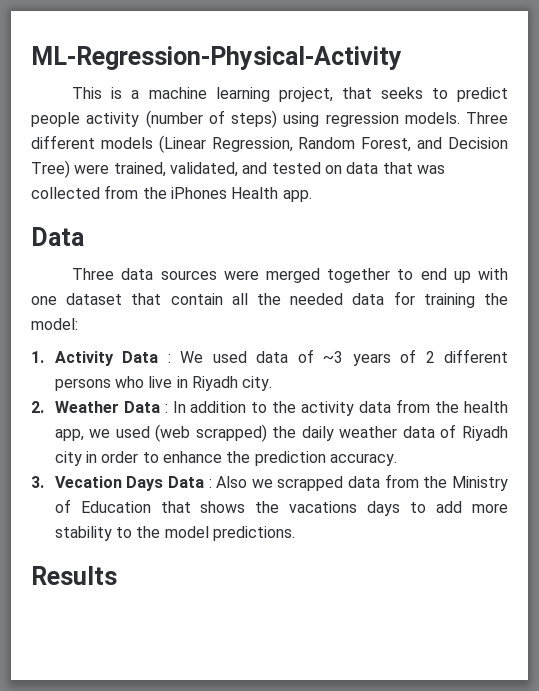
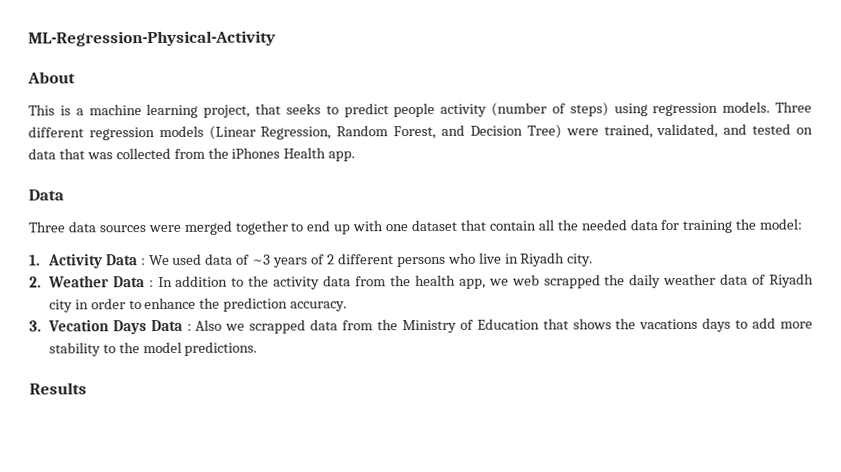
+ About
- Three different models (Linear Regression, Random Forest, and Decision Tree) were trained, validated, and tested on data that was collected from the iPhones Health app.
+ Three different regression models (Linear Regression, Random Forest, and Decision Tree) were trained, validated, and tested on data that was collected from the iPhones Health app.
- 2. Weather Data : In addition to the activity data from the health app, we used (web scrapped) the daily weather data of Riyadh city in order to enhance the prediction accuracy.
+ 2. Weather Data : In addition to the activity data from the health app, we web scrapped the daily weather data of Riyadh city in order to enhance the prediction accuracy.

